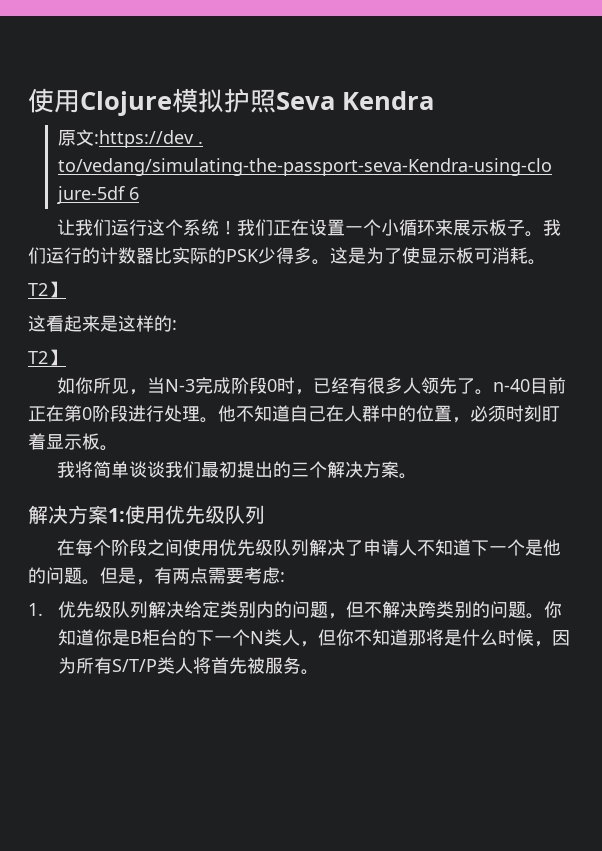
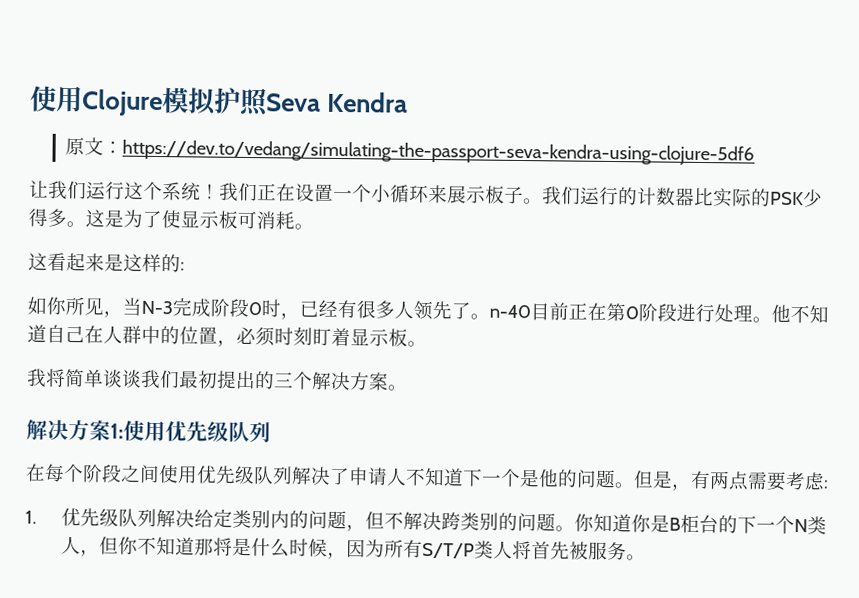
- 原文:https://dev . to/vedang/simulating-the-passport-seva-Kendra-using-clo jure-5df 6
+ 原文：https://dev.to/vedang/simulating-the-passport-seva-kendra-using-clojure-5df6
  这是为了使显示板可消耗。
- T2】
  这看起来是这样的:
- T2】

